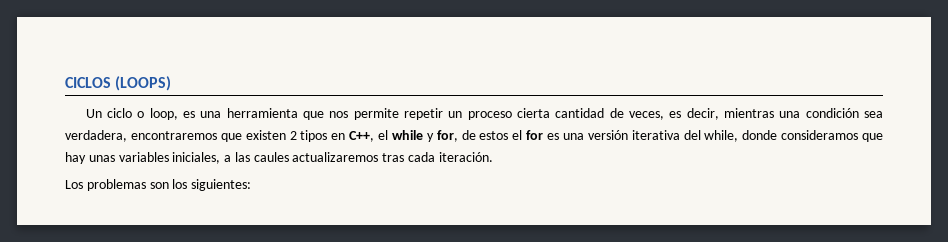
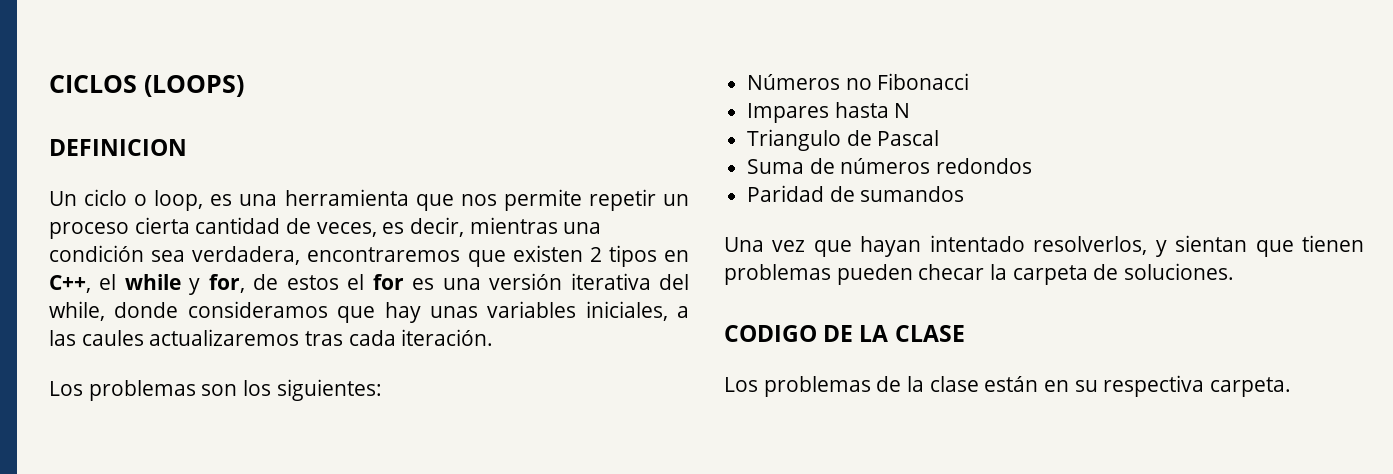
+ DEFINICION
+ Números no Fibonacci
+ Impares hasta N
+ Triangulo de Pascal
+ Suma de números redondos
+ Paridad de sumandos
+ Una vez que hayan intentado resolverlos, y sientan que tienen problemas pueden checar la carpeta de soluciones.
+ CODIGO DE LA CLASE
+ Los problemas de la clase están en su respectiva carpeta.

